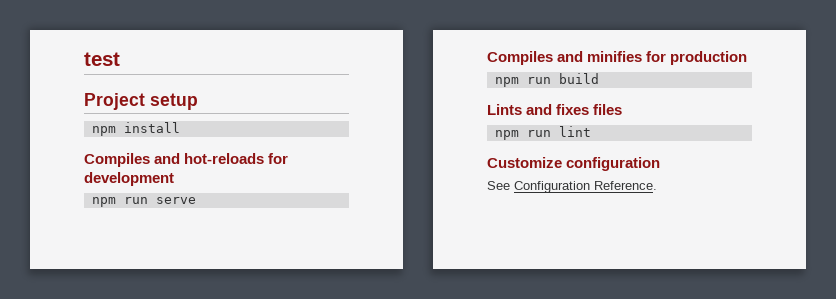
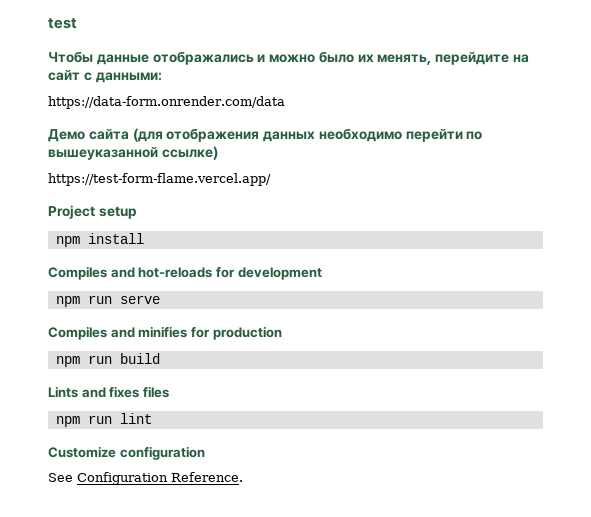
+ Чтобы данные отображались и можно было их менять, перейдите на сайт с данными:
+ https://data-form.onrender.com/data
+ Демо сайта (для отображения данных необходимо перейти по вышеуказанной ссылке)
+ https://test-form-flame.vercel.app/

